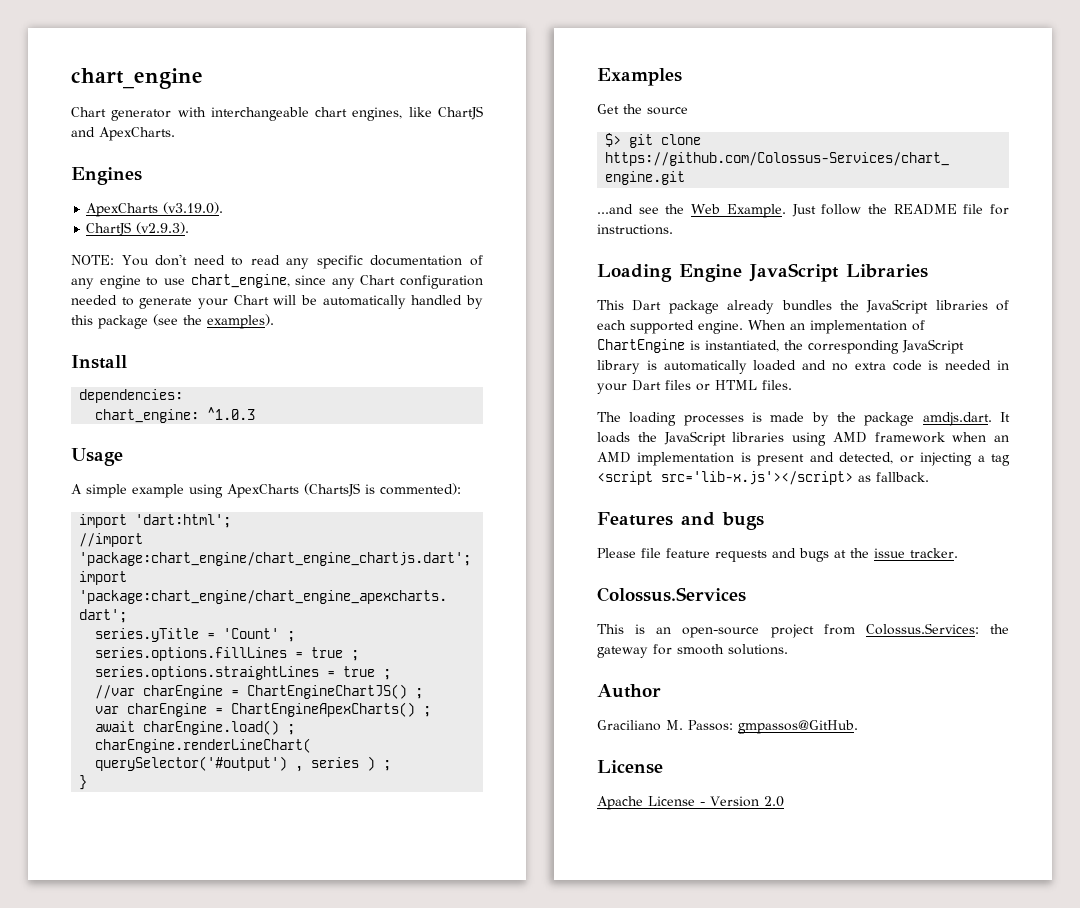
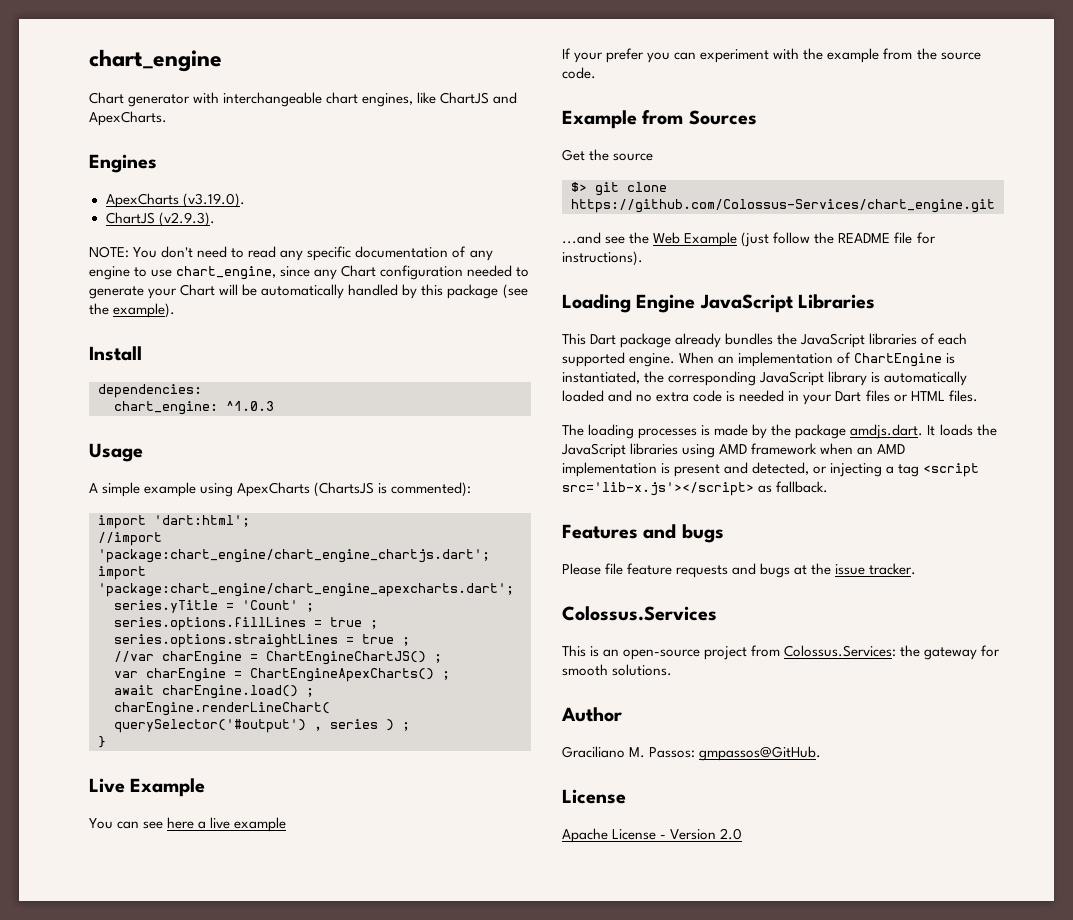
- NOTE: You don't need to read any specific documentation of any engine to use chart_engine, since any Chart configuration needed to generate your Chart will be automatically handled by this package (see the examples).
+ NOTE: You don't need to read any specific documentation of any engine to use chart_engine, since any Chart configuration needed to generate your Chart will be automatically handled by this package (see the example).
- Examples
+ Live Example
+ You can see here a live example
+ If your prefer you can experiment with the example from the source code.
+ Example from Sources
- ...and see the Web Example. Just follow the README file for instructions.
+ ...and see the Web Example (just follow the README file for instructions).

